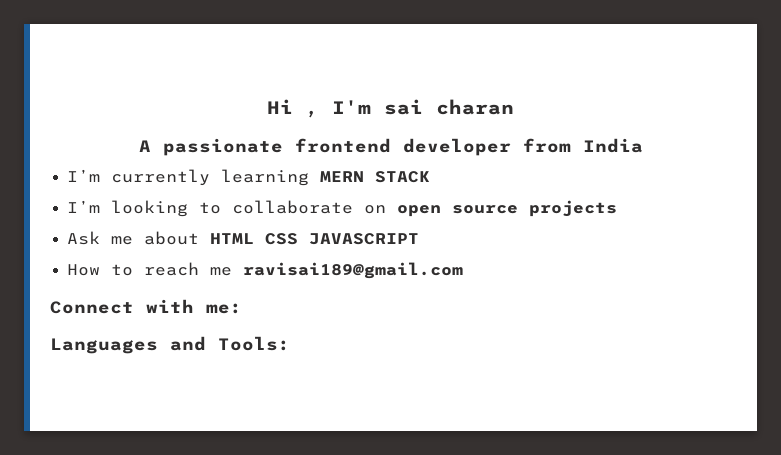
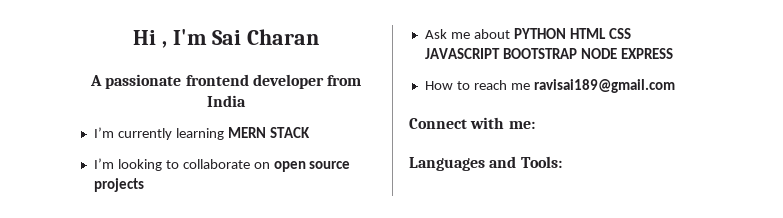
- Hi , I'm sai charan
+ Hi , I'm Sai Charan
- Ask me about HTML CSS JAVASCRIPT
+ Ask me about PYTHON HTML CSS JAVASCRIPT BOOTSTRAP NODE EXPRESS

